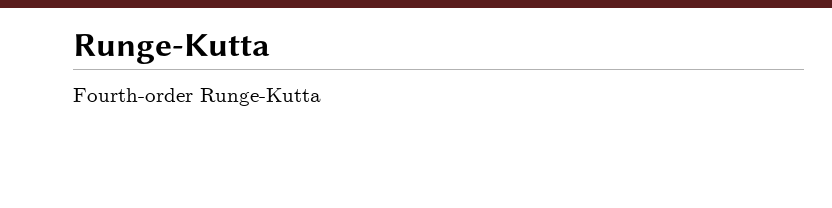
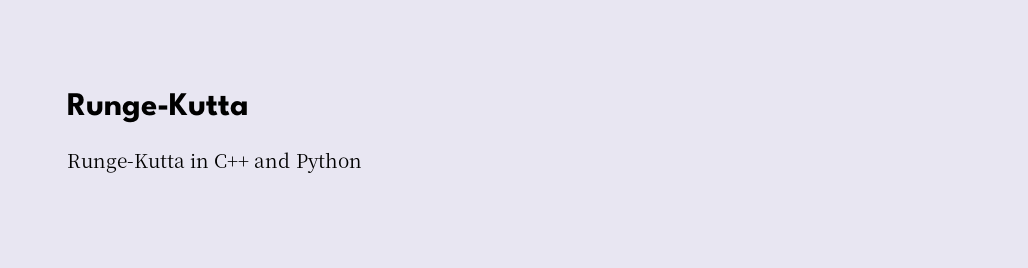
- Fourth-order Runge-Kutta
+ Runge-Kutta in C++ and Python

